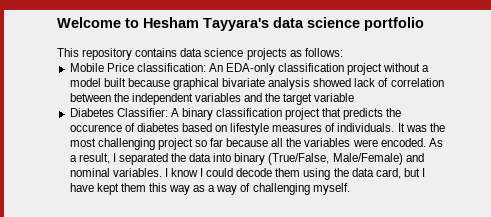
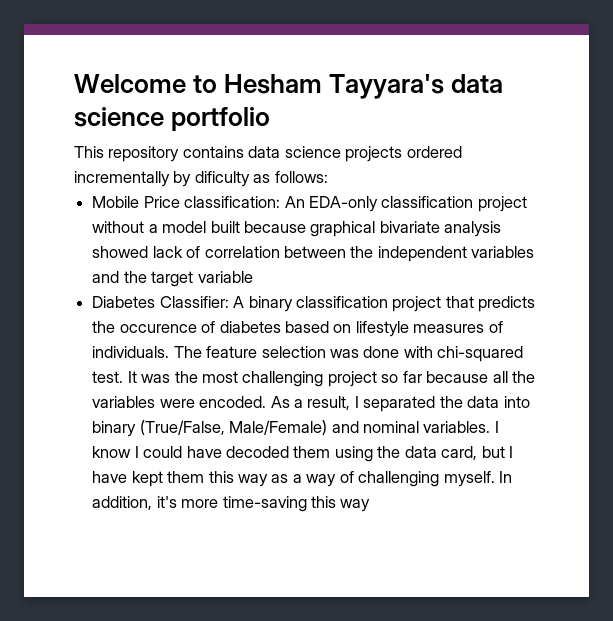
- This repository contains data science projects as follows:
+ This repository contains data science projects ordered incrementally by dificulty as follows:
+ The feature selection was done with chi-squared test.
- I know I could decode them using the data card, but I have kept them this way as a way of challenging myself.
+ I know I could have decoded them using the data card, but I have kept them this way as a way of challenging myself.
+ In addition, it's more time-saving this way

